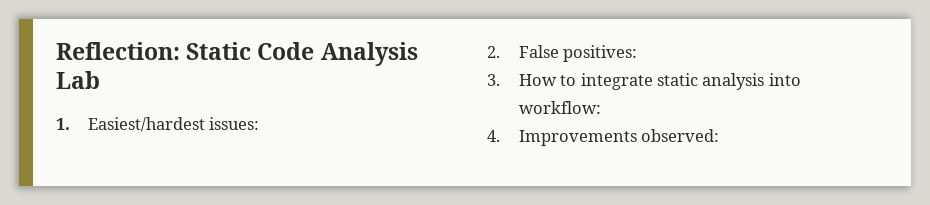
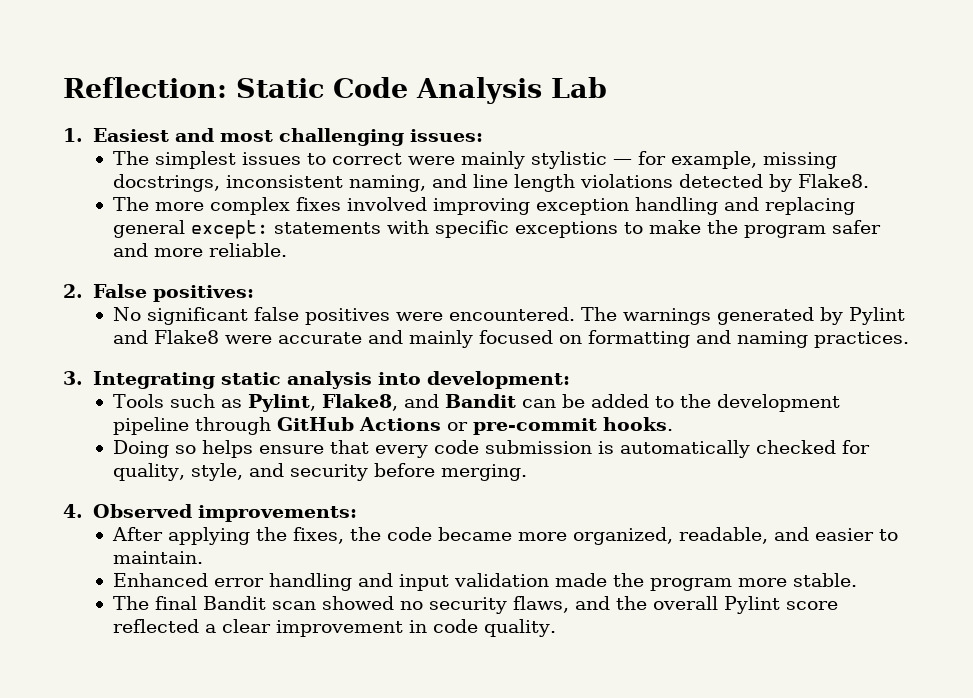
- 1. Easiest/hardest issues:
+ 1. Easiest and most challenging issues:
+ The simplest issues to correct were mainly stylistic — for example, missing docstrings, inconsistent naming, and line length violations detected by Flake8.
+ The more complex fixes involved improving exception handling and replacing general except: statements with specific exceptions to make the program safer and more reliable.
  2. False positives:
- 3. How to integrate static analysis into workflow:
- 4. Improvements observed:
+ No significant false positives were encountered. The warnings generated by Pylint and Flake8 were accurate and mainly focused on formatting and naming practices.
+ 3. Integrating static analysis into development:
+ Tools such as Pylint, Flake8, and Bandit can be added to the development pipeline through GitHub Actions or pre-commit hooks.
+ Doing so helps ensure that every code submission is automatically checked for quality, style, and security before merging.
+ 4. Observed improvements:
+ After applying the fixes, the code became more organized, readable, and easier to maintain.
+ Enhanced error handling and input validation made the program more stable.
+ The final Bandit scan showed no security flaws, and the overall Pylint score reflected a clear improvement in code quality.

